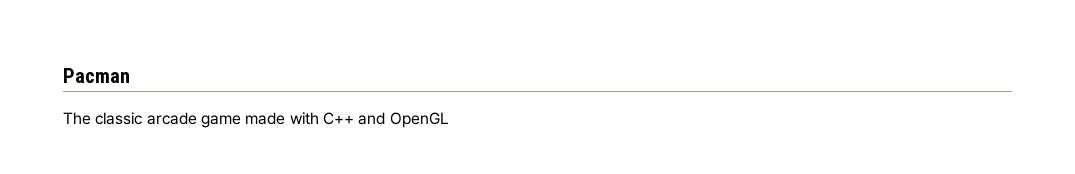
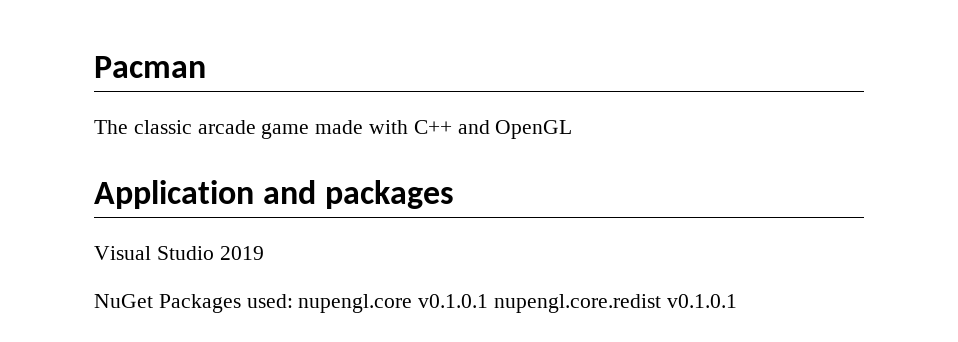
+ Application and packages
+ Visual Studio 2019
+ NuGet Packages used: nupengl.core v0.1.0.1 nupengl.core.redist v0.1.0.1

